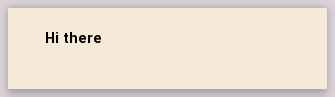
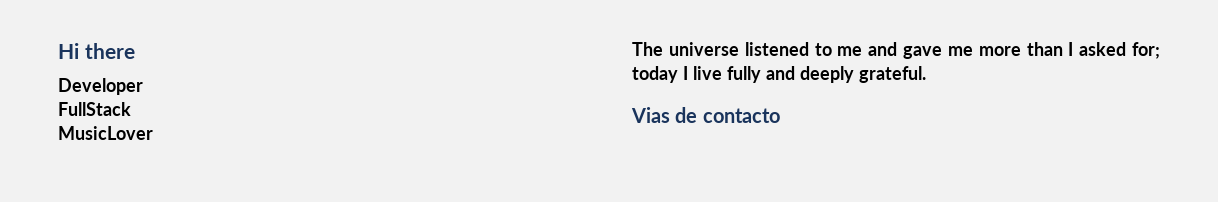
+ Developer
+ FullStack
+ MusicLover
+ The universe listened to me and gave me more than I asked for; today I live fully and deeply grateful.
+ Vias de contacto

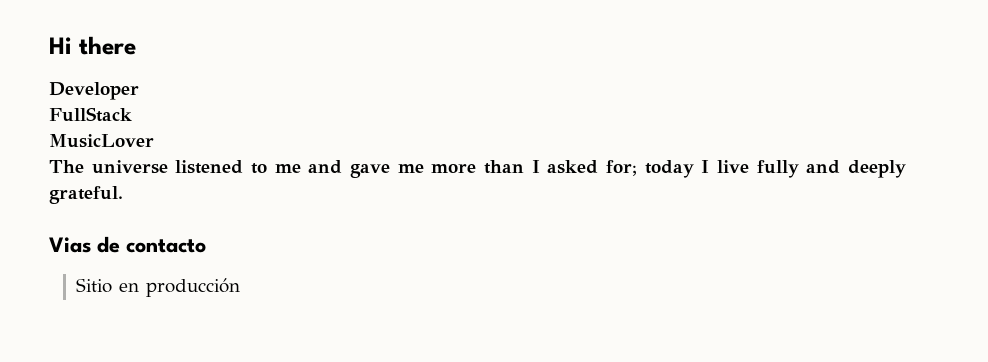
+ Sitio en producción

